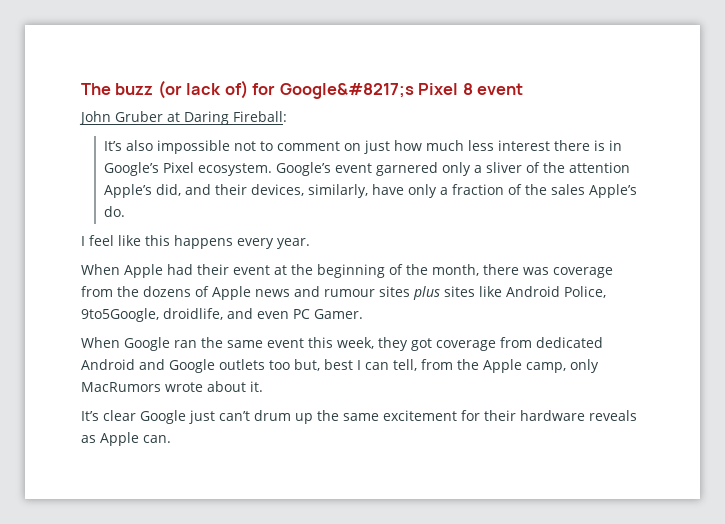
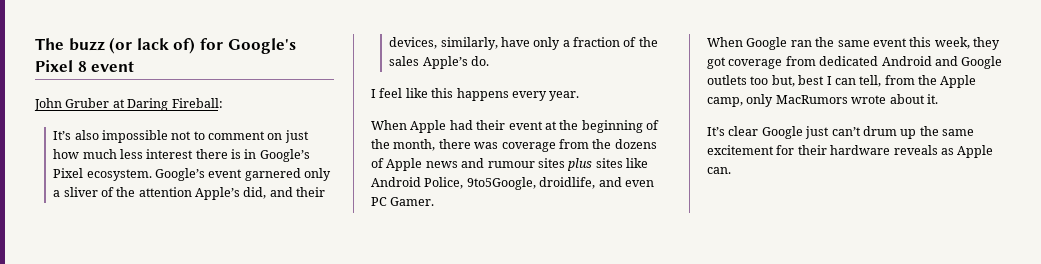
- The buzz (or lack of) for Google&#8217;s Pixel 8 event
+ The buzz (or lack of) for Google's Pixel 8 event

